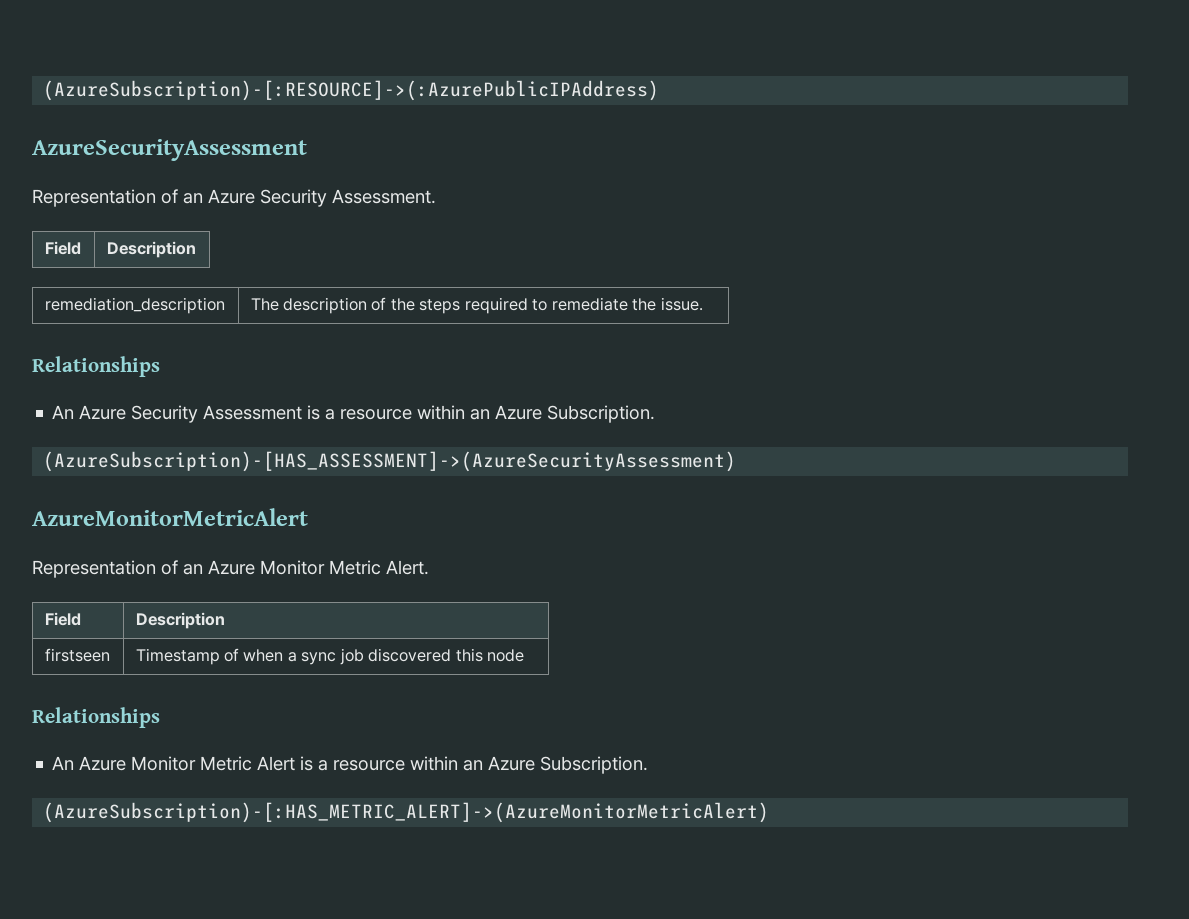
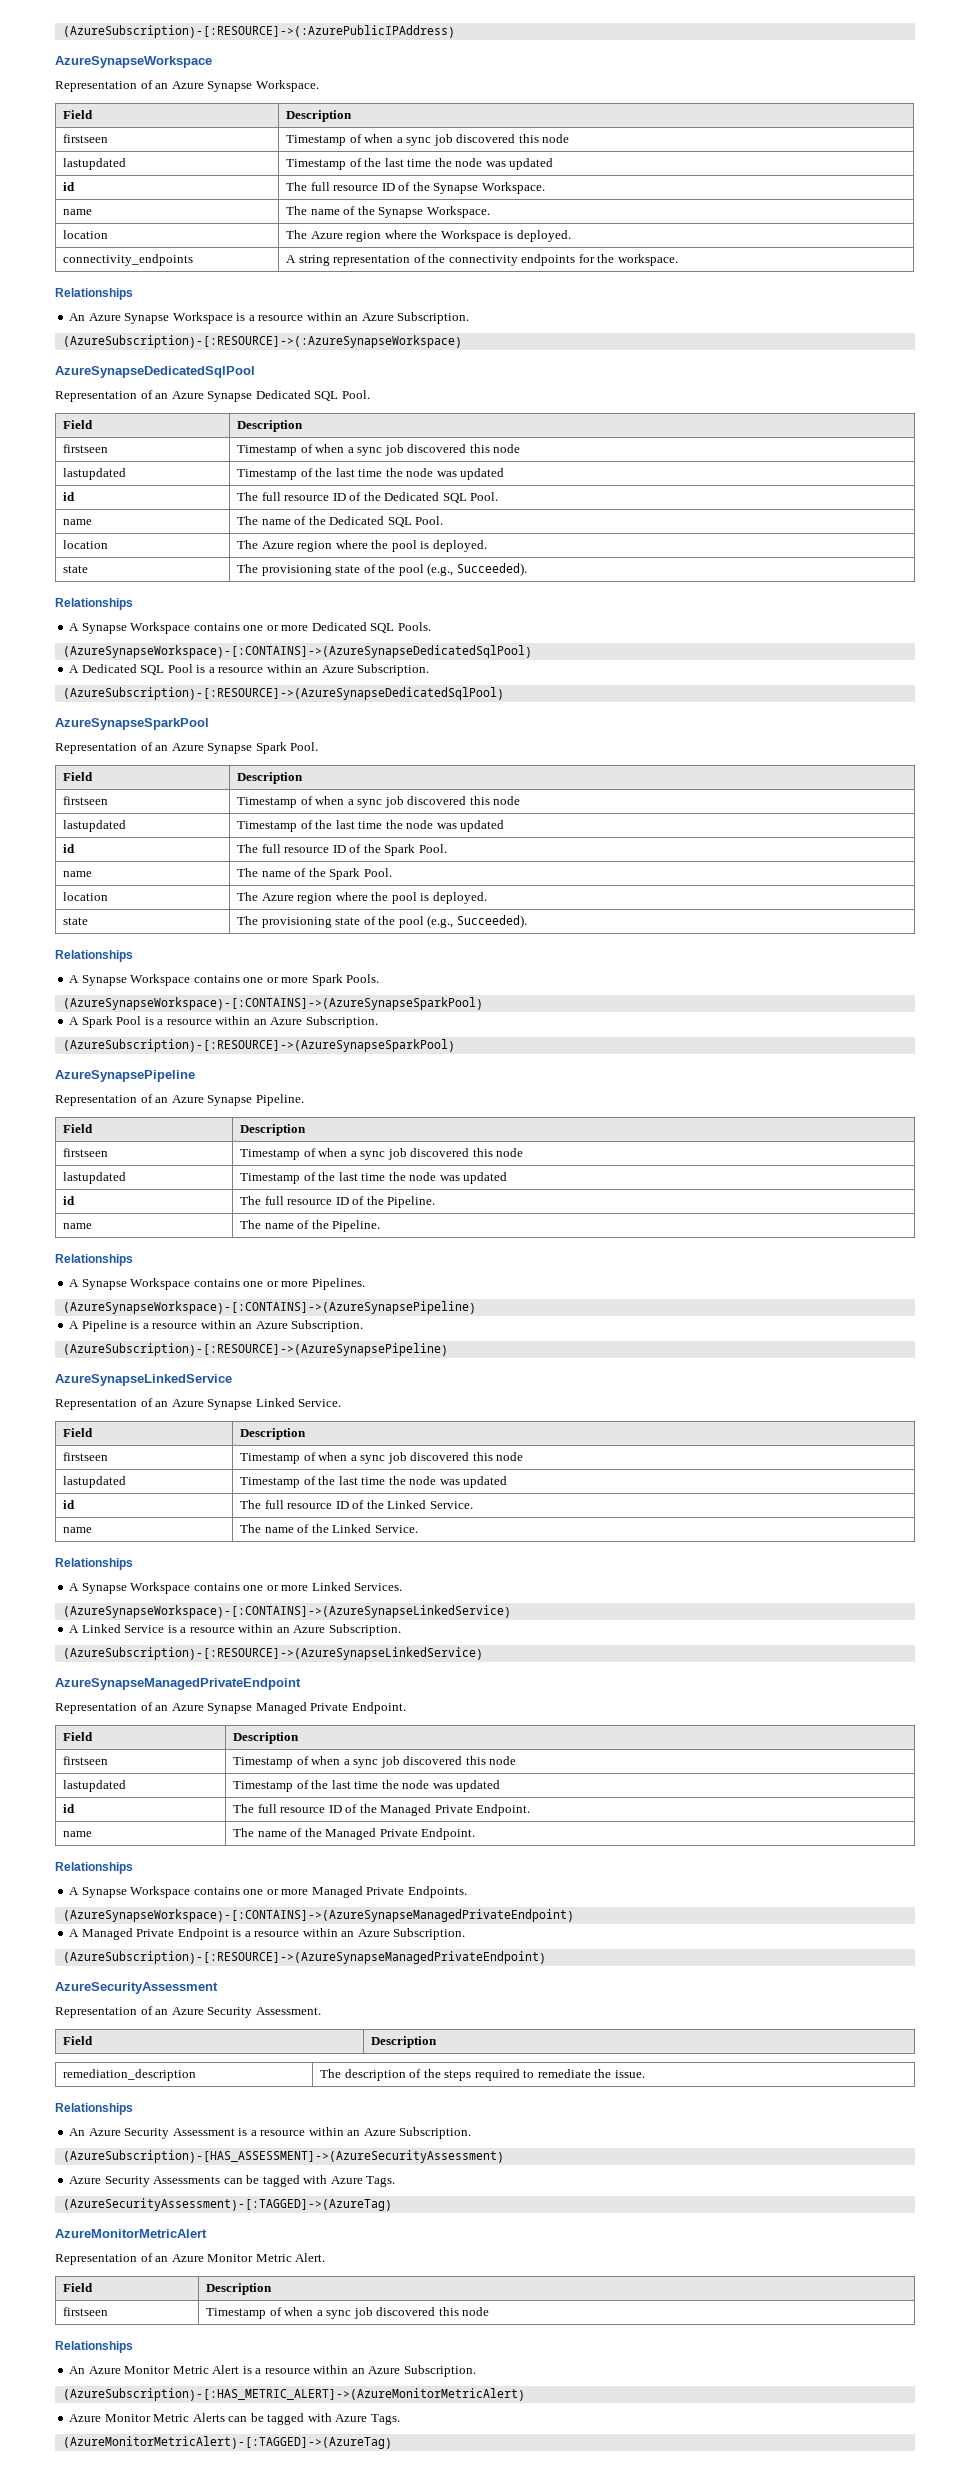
+ AzureSynapseWorkspace
+ Representation of an Azure Synapse Workspace.
+ Field | Description
+ firstseen | Timestamp of when a sync job discovered this node
+ lastupdated | Timestamp of the last time the node was updated
+ id | The full resource ID of the Synapse Workspace.
+ name | The name of the Synapse Workspace.
+ location | The Azure region where the Workspace is deployed.
+ connectivity_endpoints | A string representation of the connectivity endpoints for the workspace.
+ Relationships
+ An Azure Synapse Workspace is a resource within an Azure Subscription.
+ (AzureSubscription)-[:RESOURCE]->(:AzureSynapseWorkspace)
+ AzureSynapseDedicatedSqlPool
+ Representation of an Azure Synapse Dedicated SQL Pool.
+ Field | Description
+ firstseen | Timestamp of when a sync job discovered this node
+ lastupdated | Timestamp of the last time the node was updated
+ id | The full resource ID of the Dedicated SQL Pool.
+ name | The name of the Dedicated SQL Pool.
+ location | The Azure region where the pool is deployed.
+ state | The provisioning state of the pool (e.g., Succeeded).
+ Relationships
+ A Synapse Workspace contains one or more Dedicated SQL Pools.
+ (AzureSynapseWorkspace)-[:CONTAINS]->(AzureSynapseDedicatedSqlPool)
+ A Dedicated SQL Pool is a resource within an Azure Subscription.
+ (AzureSubscription)-[:RESOURCE]->(AzureSynapseDedicatedSqlPool)
+ AzureSynapseSparkPool
+ Representation of an Azure Synapse Spark Pool.
+ Field | Description
+ firstseen | Timestamp of when a sync job discovered this node
+ lastupdated | Timestamp of the last time the node was updated
+ id | The full resource ID of the Spark Pool.
+ name | The name of the Spark Pool.
+ location | The Azure region where the pool is deployed.
+ state | The provisioning state of the pool (e.g., Succeeded).
+ Relationships
+ A Synapse Workspace contains one or more Spark Pools.
+ (AzureSynapseWorkspace)-[:CONTAINS]->(AzureSynapseSparkPool)
+ A Spark Pool is a resource within an Azure Subscription.
+ (AzureSubscription)-[:RESOURCE]->(AzureSynapseSparkPool)
+ AzureSynapsePipeline
+ Representation of an Azure Synapse Pipeline.
+ Field | Description
+ firstseen | Timestamp of when a sync job discovered this node
+ lastupdated | Timestamp of the last time the node was updated
+ id | The full resource ID of the Pipeline.
+ name | The name of the Pipeline.
+ Relationships
+ A Synapse Workspace contains one or more Pipelines.
+ (AzureSynapseWorkspace)-[:CONTAINS]->(AzureSynapsePipeline)
+ A Pipeline is a resource within an Azure Subscription.
+ (AzureSubscription)-[:RESOURCE]->(AzureSynapsePipeline)
+ AzureSynapseLinkedService
+ Representation of an Azure Synapse Linked Service.
+ Field | Description
+ firstseen | Timestamp of when a sync job discovered this node
+ lastupdated | Timestamp of the last time the node was updated
+ id | The full resource ID of the Linked Service.
+ name | The name of the Linked Service.
+ Relationships
+ A Synapse Workspace contains one or more Linked Services.
+ (AzureSynapseWorkspace)-[:CONTAINS]->(AzureSynapseLinkedService)
+ A Linked Service is a resource within an Azure Subscription.
+ (AzureSubscription)-[:RESOURCE]->(AzureSynapseLinkedService)
+ AzureSynapseManagedPrivateEndpoint
+ Representation of an Azure Synapse Managed Private Endpoint.
+ Field | Description
+ firstseen | Timestamp of when a sync job discovered this node
+ lastupdated | Timestamp of the last time the node was updated
+ id | The full resource ID of the Managed Private Endpoint.
+ name | The name of the Managed Private Endpoint.
+ Relationships
+ A Synapse Workspace contains one or more Managed Private Endpoints.
+ (AzureSynapseWorkspace)-[:CONTAINS]->(AzureSynapseManagedPrivateEndpoint)
+ A Managed Private Endpoint is a resource within an Azure Subscription.
+ (AzureSubscription)-[:RESOURCE]->(AzureSynapseManagedPrivateEndpoint)
+ Azure Security Assessments can be tagged with Azure Tags.
+ (AzureSecurityAssessment)-[:TAGGED]->(AzureTag)
+ Azure Monitor Metric Alerts can be tagged with Azure Tags.
+ (AzureMonitorMetricAlert)-[:TAGGED]->(AzureTag)

